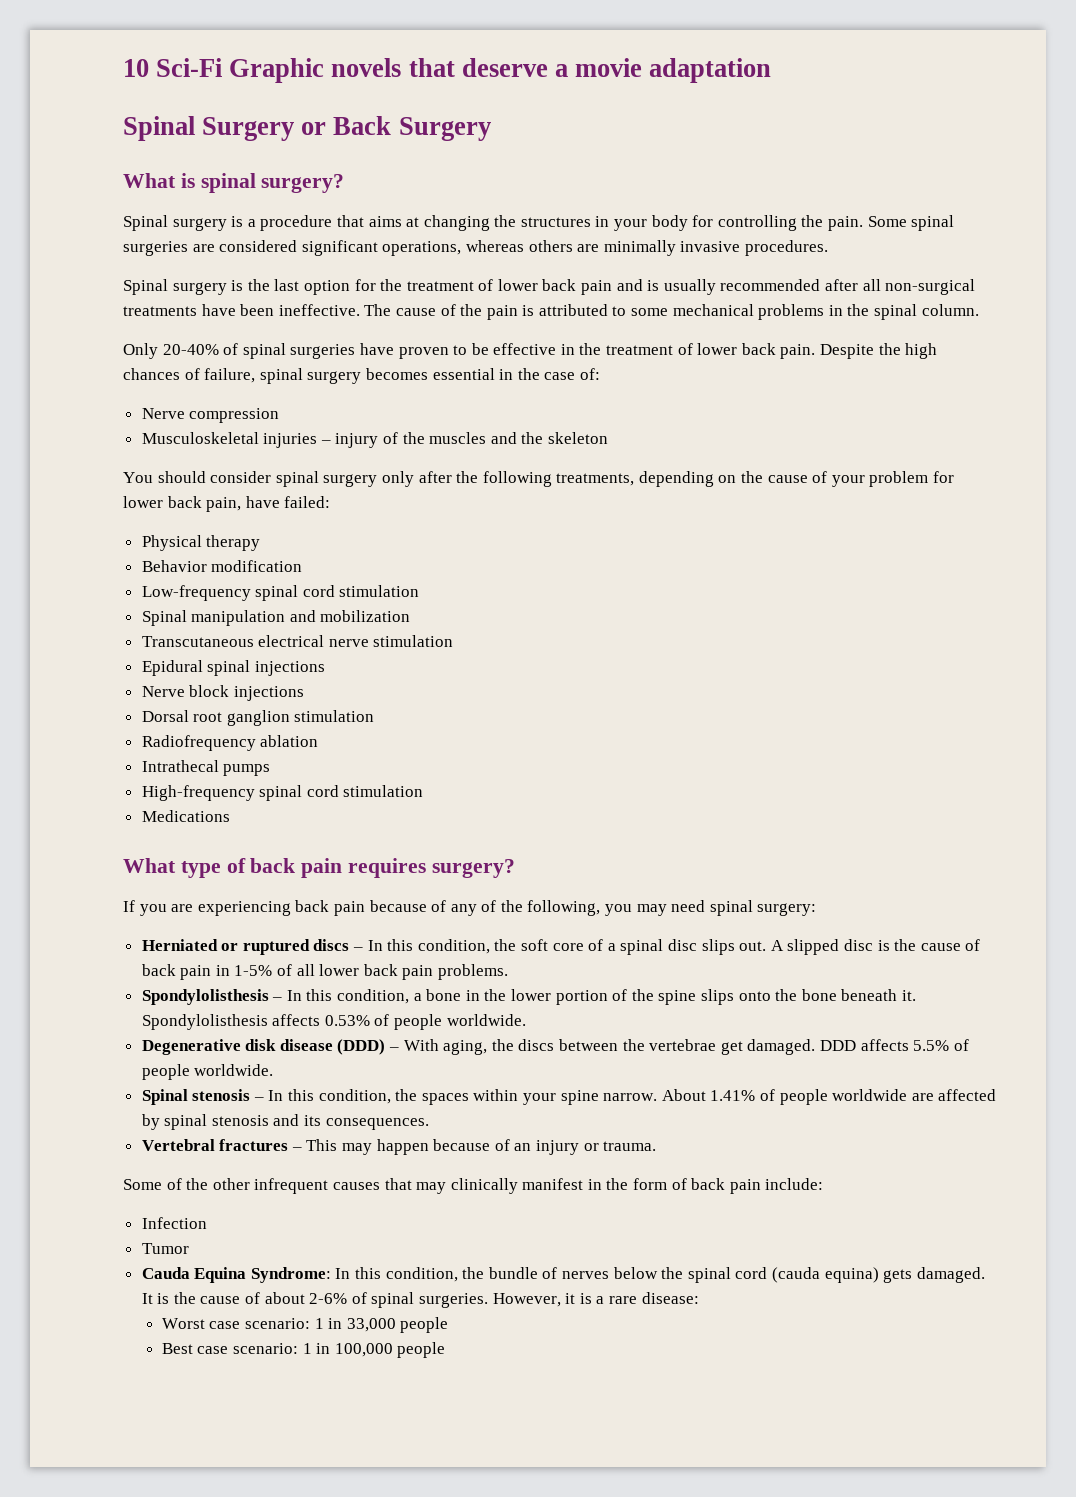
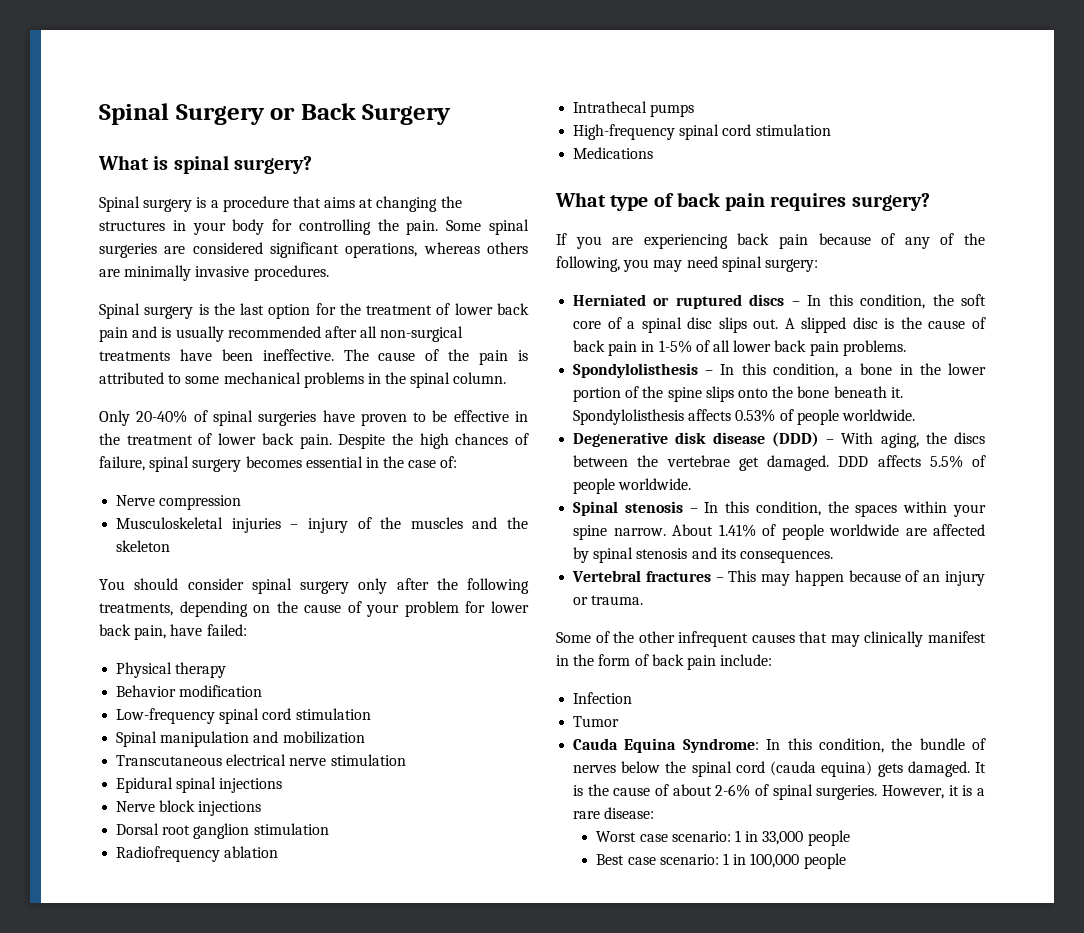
- 10 Sci-Fi Graphic novels that deserve a movie adaptation

